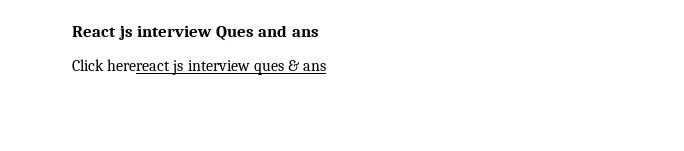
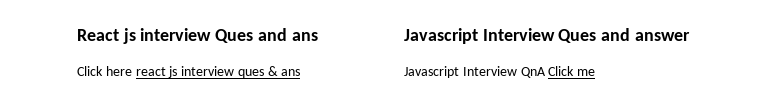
- Click herereact js interview ques & ans
+ Click here react js interview ques & ans
+ Javascript Interview Ques and answer
+ Javascript Interview QnA Click me

